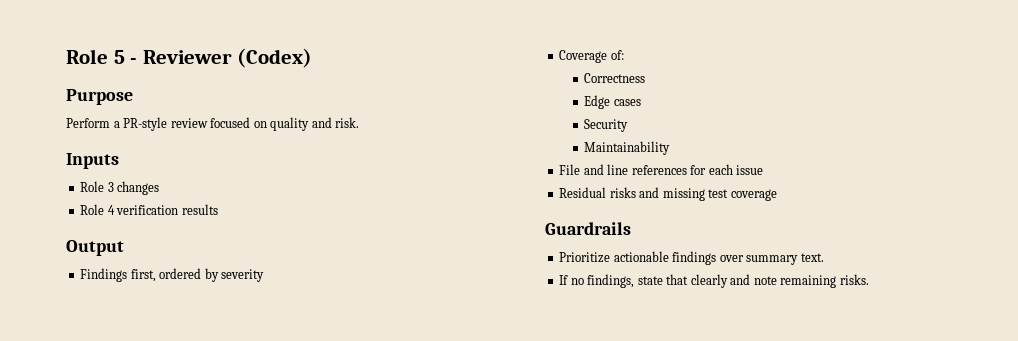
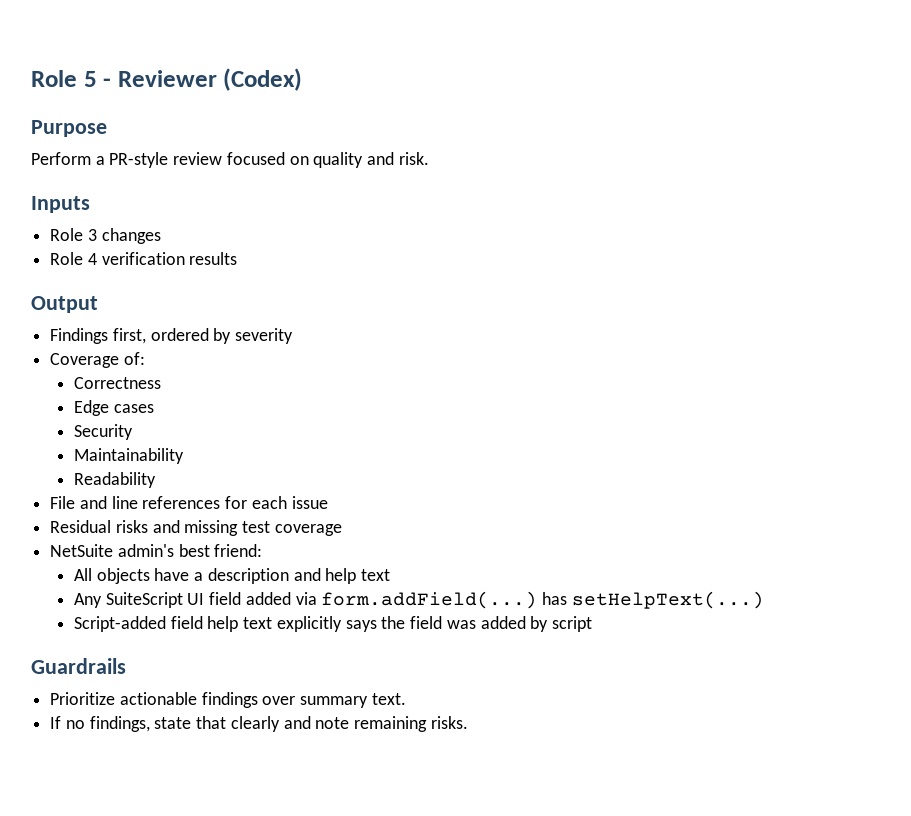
+ Readability
+ NetSuite admin's best friend:
+ All objects have a description and help text
+ Any SuiteScript UI field added via form.addField(...) has setHelpText(...)
+ Script-added field help text explicitly says the field was added by script

